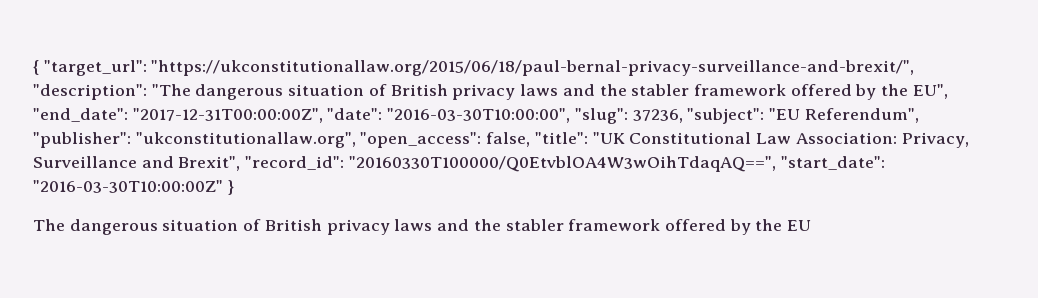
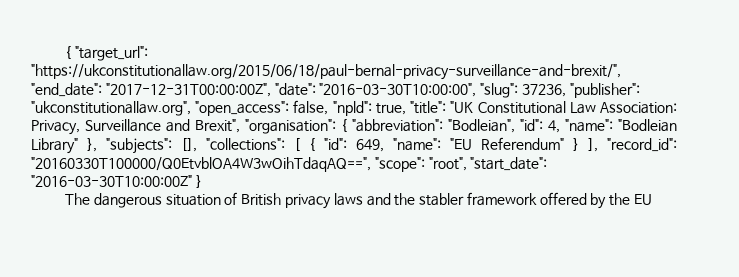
- { "target_url": "https://ukconstitutionallaw.org/2015/06/18/paul-bernal-privacy-surveillance-and-brexit/", "description": "The dangerous situation of British privacy laws and the stabler framework offered by the EU", "end_date": "2017-12-31T00:00:00Z", "date": "2016-03-30T10:00:00", "slug": 37236, "subject": "EU Referendum", "publisher": "ukconstitutionallaw.org", "open_access": false, "title": "UK Constitutional Law Association: Privacy, Surveillance and Brexit", "record_id": "20160330T100000/Q0EtvblOA4W3wOihTdaqAQ==", "start_date": "2016-03-30T10:00:00Z" }
+ { "target_url": "https://ukconstitutionallaw.org/2015/06/18/paul-bernal-privacy-surveillance-and-brexit/", "end_date": "2017-12-31T00:00:00Z", "date": "2016-03-30T10:00:00", "slug": 37236, "publisher": "ukconstitutionallaw.org", "open_access": false, "npld": true, "title": "UK Constitutional Law Association: Privacy, Surveillance and Brexit", "organisation": { "abbreviation": "Bodleian", "id": 4, "name": "Bodleian Library" }, "subjects": [], "collections": [ { "id": 649, "name": "EU Referendum" } ], "record_id": "20160330T100000/Q0EtvblOA4W3wOihTdaqAQ==", "scope": "root", "start_date": "2016-03-30T10:00:00Z" }

